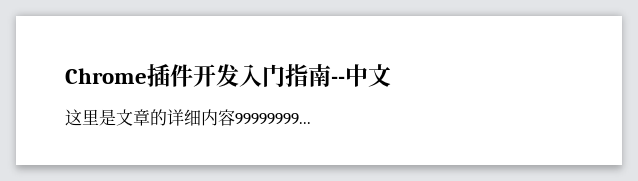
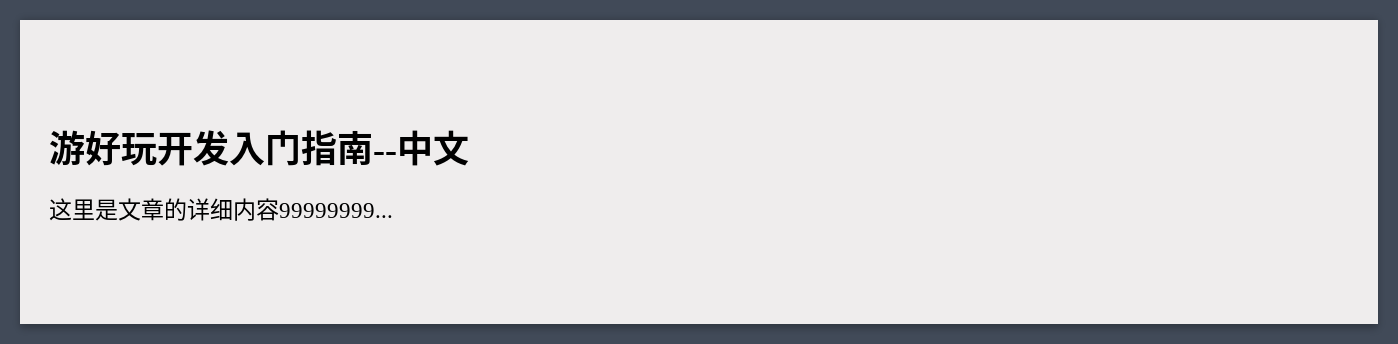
- Chrome插件开发入门指南--中文
+ 游好玩开发入门指南--中文

